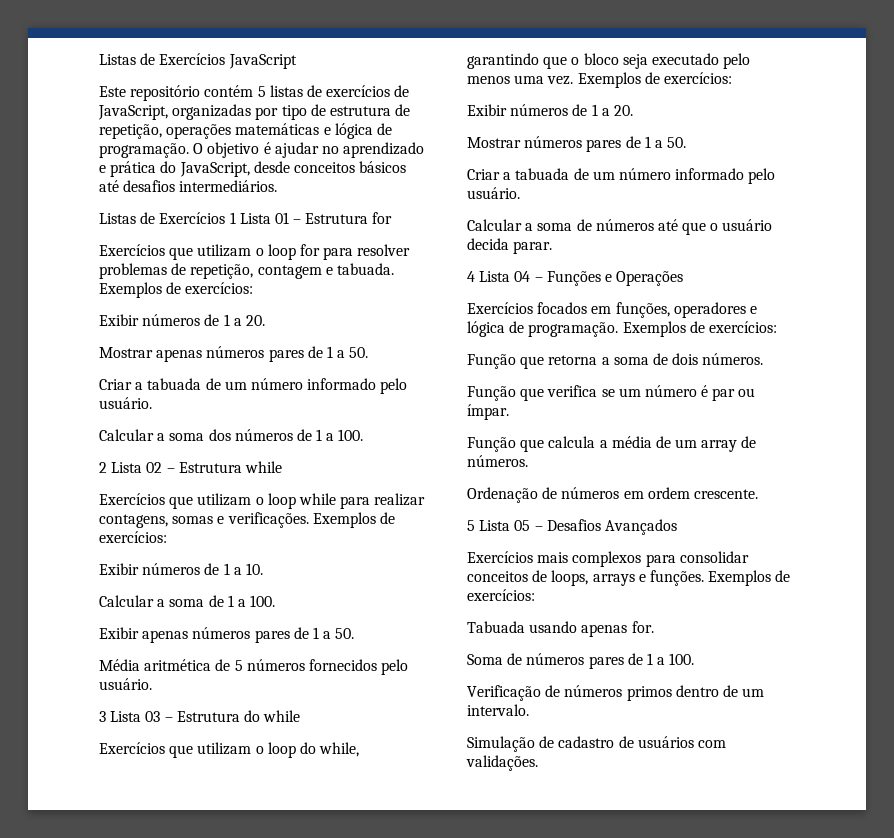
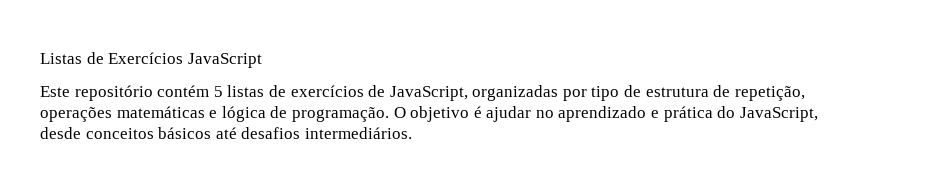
- Listas de Exercícios 1 Lista 01 – Estrutura for
- Exercícios que utilizam o loop for para resolver problemas de repetição, contagem e tabuada. Exemplos de exercícios:
- Exibir números de 1 a 20.
- Mostrar apenas números pares de 1 a 50.
- Criar a tabuada de um número informado pelo usuário.
- Calcular a soma dos números de 1 a 100.
- 2 Lista 02 – Estrutura while
- Exercícios que utilizam o loop while para realizar contagens, somas e verificações. Exemplos de exercícios:
- Exibir números de 1 a 10.
- Calcular a soma de 1 a 100.
- Exibir apenas números pares de 1 a 50.
- Média aritmética de 5 números fornecidos pelo usuário.
- 3 Lista 03 – Estrutura do while
- Exercícios que utilizam o loop do while, garantindo que o bloco seja executado pelo menos uma vez. Exemplos de exercícios:
- Exibir números de 1 a 20.
- Mostrar números pares de 1 a 50.
- Criar a tabuada de um número informado pelo usuário.
- Calcular a soma de números até que o usuário decida parar.
- 4 Lista 04 – Funções e Operações
- Exercícios focados em funções, operadores e lógica de programação. Exemplos de exercícios:
- Função que retorna a soma de dois números.
- Função que verifica se um número é par ou ímpar.
- Função que calcula a média de um array de números.
- Ordenação de números em ordem crescente.
- 5 Lista 05 – Desafios Avançados
- Exercícios mais complexos para consolidar conceitos de loops, arrays e funções. Exemplos de exercícios:
- Tabuada usando apenas for.
- Soma de números pares de 1 a 100.
- Verificação de números primos dentro de um intervalo.
- Simulação de cadastro de usuários com validações.

